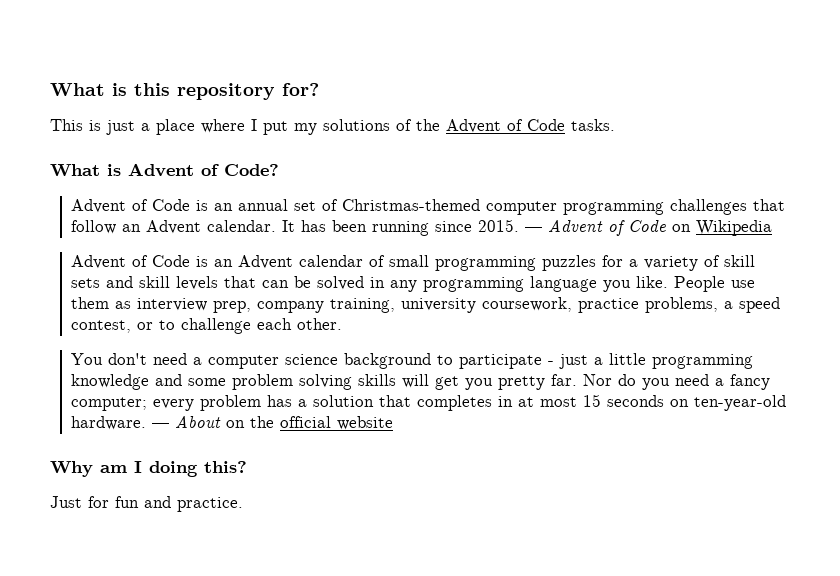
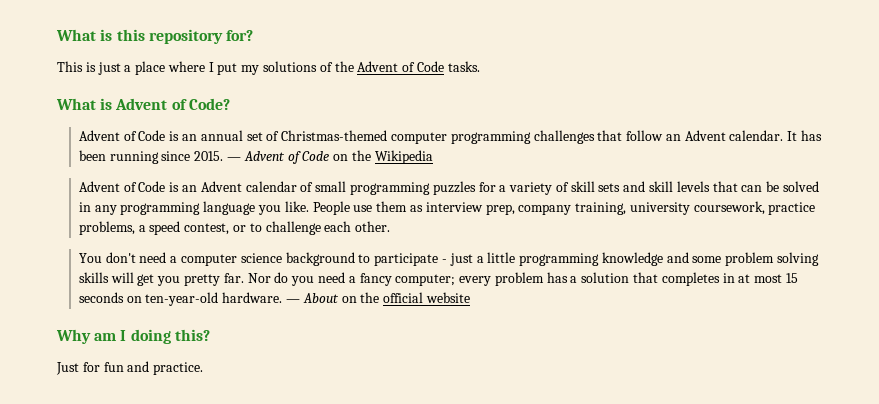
- — Advent of Code on Wikipedia
+ — Advent of Code on the Wikipedia

